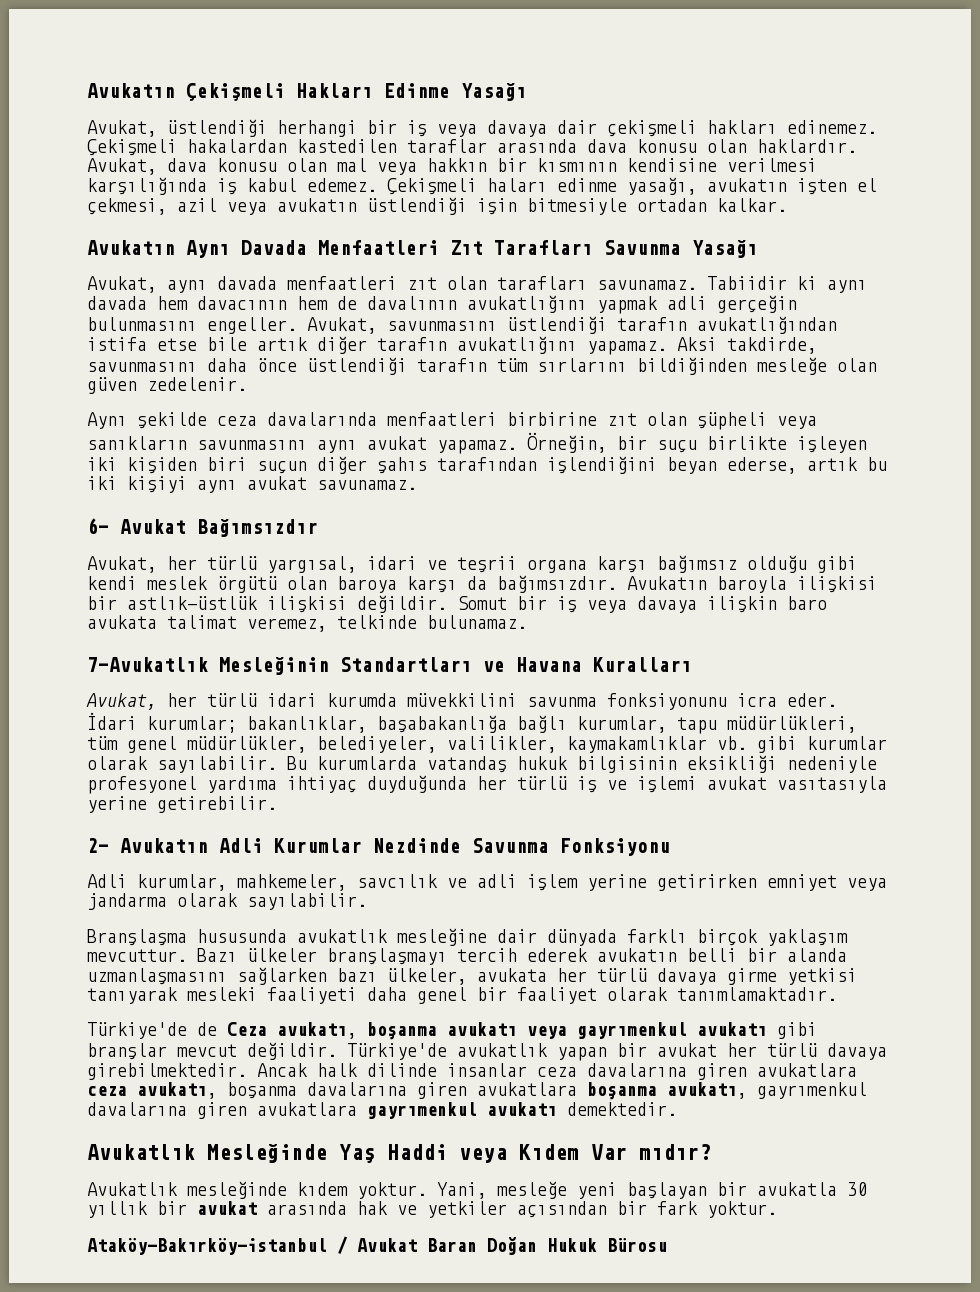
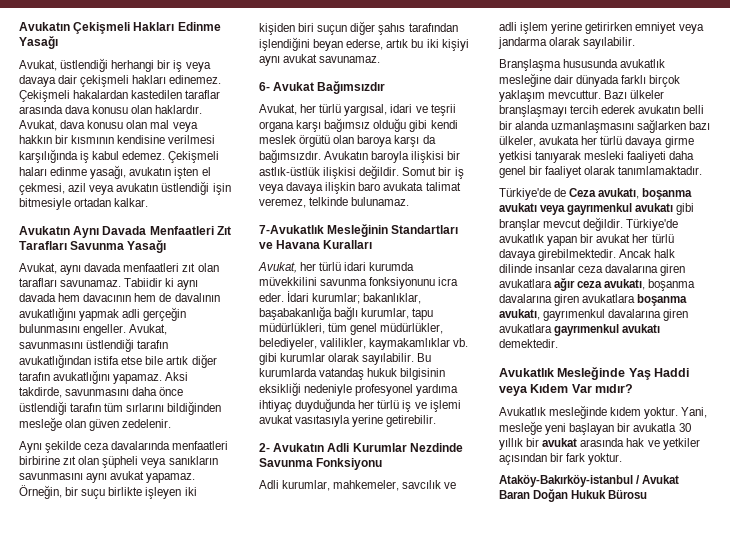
- Ancak halk dilinde insanlar ceza davalarına giren avukatlara ceza avukatı, boşanma davalarına giren avukatlara boşanma avukatı, gayrımenkul davalarına giren avukatlara gayrımenkul avukatı demektedir.
+ Ancak halk dilinde insanlar ceza davalarına giren avukatlara ağır ceza avukatı, boşanma davalarına giren avukatlara boşanma avukatı, gayrımenkul davalarına giren avukatlara gayrımenkul avukatı demektedir.

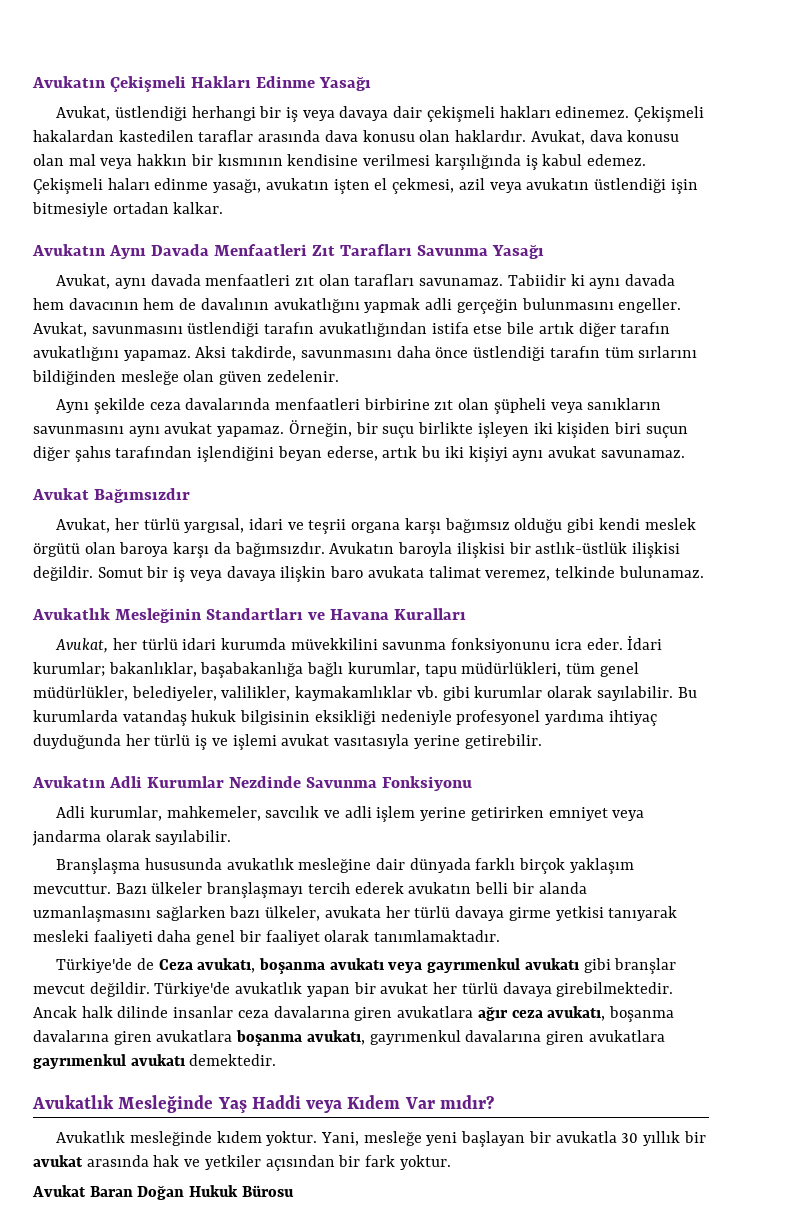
- 6- Avukat Bağımsızdır
+ Avukat Bağımsızdır
- 7-Avukatlık Mesleğinin Standartları ve Havana Kuralları
+ Avukatlık Mesleğinin Standartları ve Havana Kuralları
- 2- Avukatın Adli Kurumlar Nezdinde Savunma Fonksiyonu
+ Avukatın Adli Kurumlar Nezdinde Savunma Fonksiyonu
- Ataköy-Bakırköy-istanbul / Avukat Baran Doğan Hukuk Bürosu
+ Avukat Baran Doğan Hukuk Bürosu

